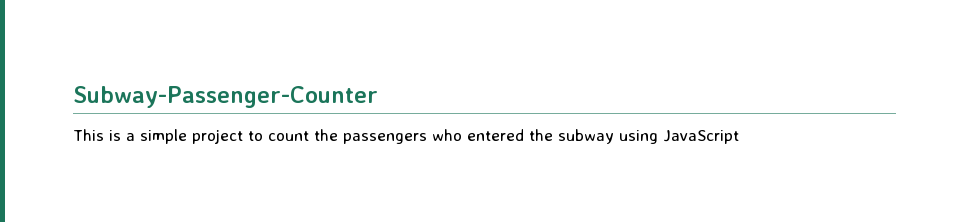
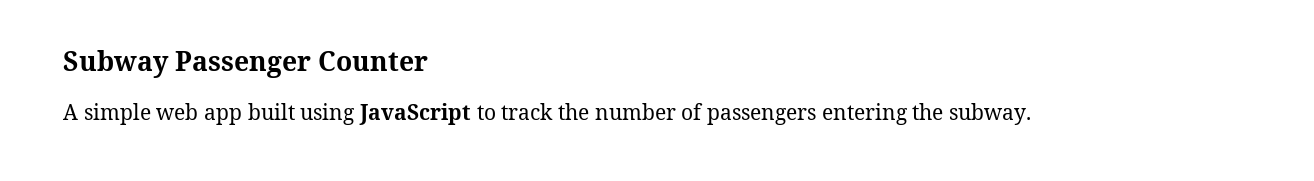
- Subway-Passenger-Counter
- This is a simple project to count the passengers who entered the subway using JavaScript
+ Subway Passenger Counter
+ A simple web app built using JavaScript to track the number of passengers entering the subway.

